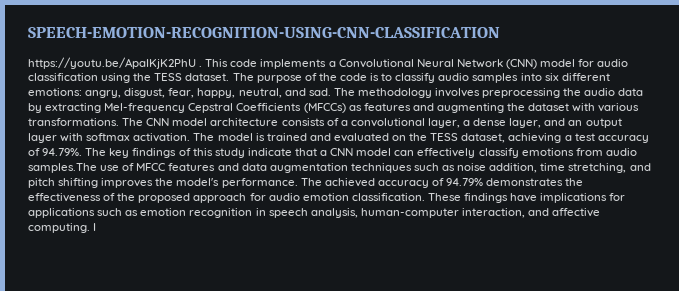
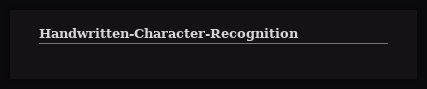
- SPEECH-EMOTION-RECOGNITION-USING-CNN-CLASSIFICATION
- https://youtu.be/ApaIKjK2PhU . This code implements a Convolutional Neural Network (CNN) model for audio classification using the TESS dataset. The purpose of the code is to classify audio samples into six different emotions: angry, disgust, fear, happy, neutral, and sad. The methodology involves preprocessing the audio data by extracting Mel-frequency Cepstral Coefficients (MFCCs) as features and augmenting the dataset with various transformations. The CNN model architecture consists of a convolutional layer, a dense layer, and an output layer with softmax activation. The model is trained and evaluated on the TESS dataset, achieving a test accuracy of 94.79%. The key findings of this study indicate that a CNN model can effectively classify emotions from audio samples.The use of MFCC features and data augmentation techniques such as noise addition, time stretching, and pitch shifting improves the model's performance. The achieved accuracy of 94.79% demonstrates the effectiveness of the proposed approach for audio emotion classification. These findings have implications for applications such as emotion recognition in speech analysis, human-computer interaction, and affective computing. I
+ Handwritten-Character-Recognition

